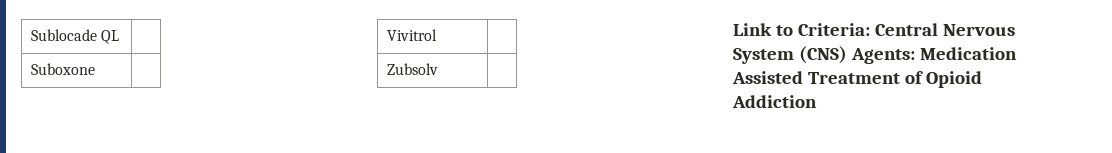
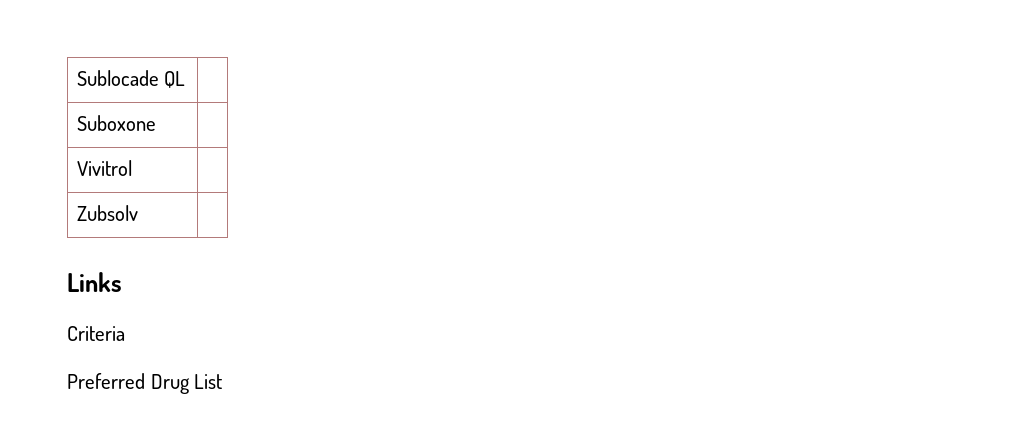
- Link to Criteria: Central Nervous System (CNS) Agents: Medication Assisted Treatment of Opioid Addiction
+ Links
+ Criteria
+ Preferred Drug List

